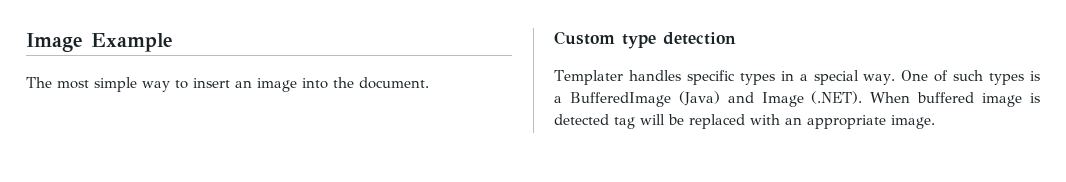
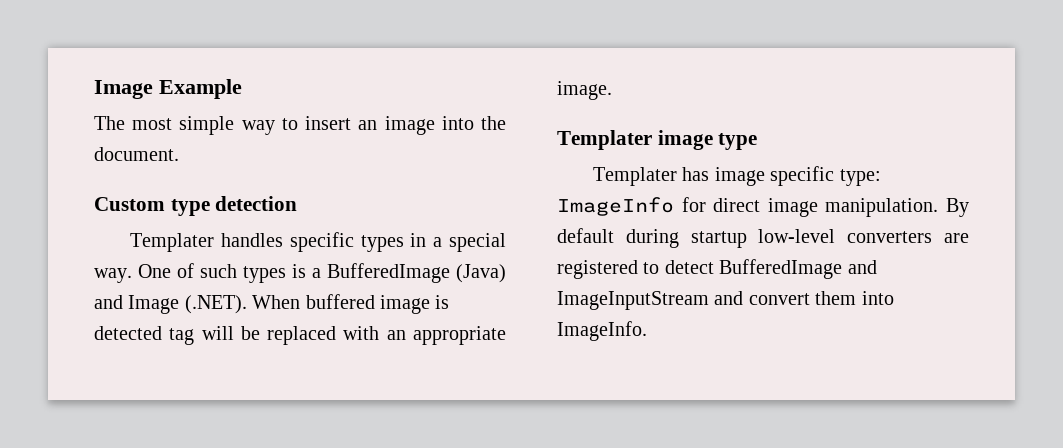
+ Templater image type
+ Templater has image specific type: ImageInfo for direct image manipulation. By default during startup low-level converters are registered to detect BufferedImage and ImageInputStream and convert them into ImageInfo.

